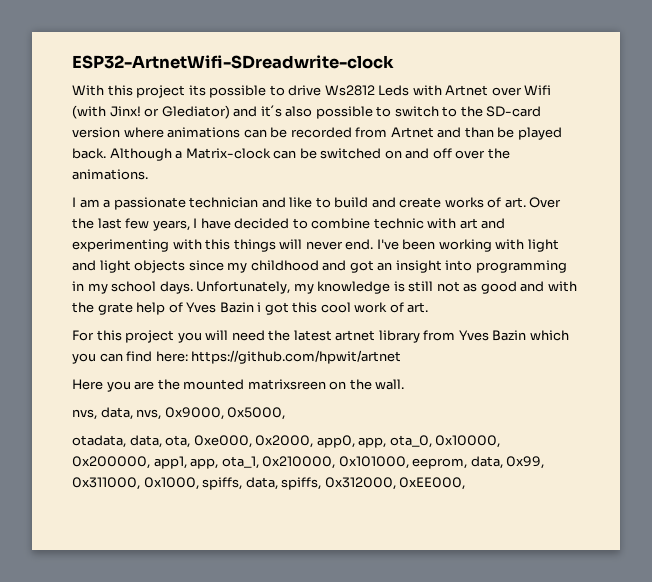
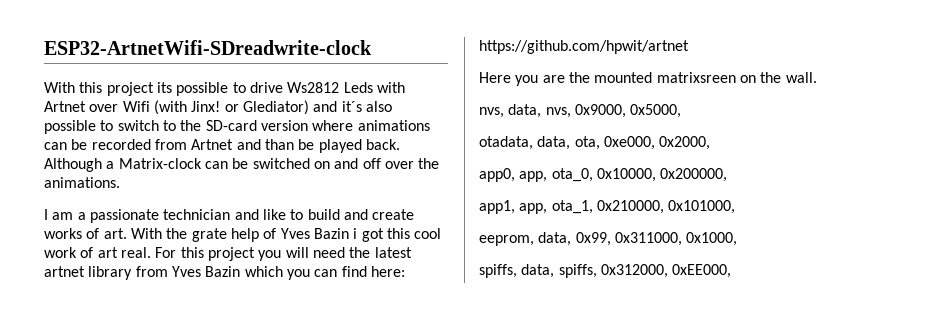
- I am a passionate technician and like to build and create works of art. Over the last few years, I have decided to combine technic with art and experimenting with this things will never end. I've been working with light and light objects since my childhood and got an insight into programming in my school days. Unfortunately, my knowledge is still not as good and with the grate help of Yves Bazin i got this cool work of art.
- For this project you will need the latest artnet library from Yves Bazin which you can find here: https://github.com/hpwit/artnet
+ I am a passionate technician and like to build and create works of art. With the grate help of Yves Bazin i got this cool work of art real. For this project you will need the latest artnet library from Yves Bazin which you can find here: https://github.com/hpwit/artnet
- otadata, data, ota, 0xe000, 0x2000, app0, app, ota_0, 0x10000, 0x200000, app1, app, ota_1, 0x210000, 0x101000, eeprom, data, 0x99, 0x311000, 0x1000, spiffs, data, spiffs, 0x312000, 0xEE000,
+ otadata, data, ota, 0xe000, 0x2000,
+ app0, app, ota_0, 0x10000, 0x200000,
+ app1, app, ota_1, 0x210000, 0x101000,
+ eeprom, data, 0x99, 0x311000, 0x1000,
+ spiffs, data, spiffs, 0x312000, 0xEE000,

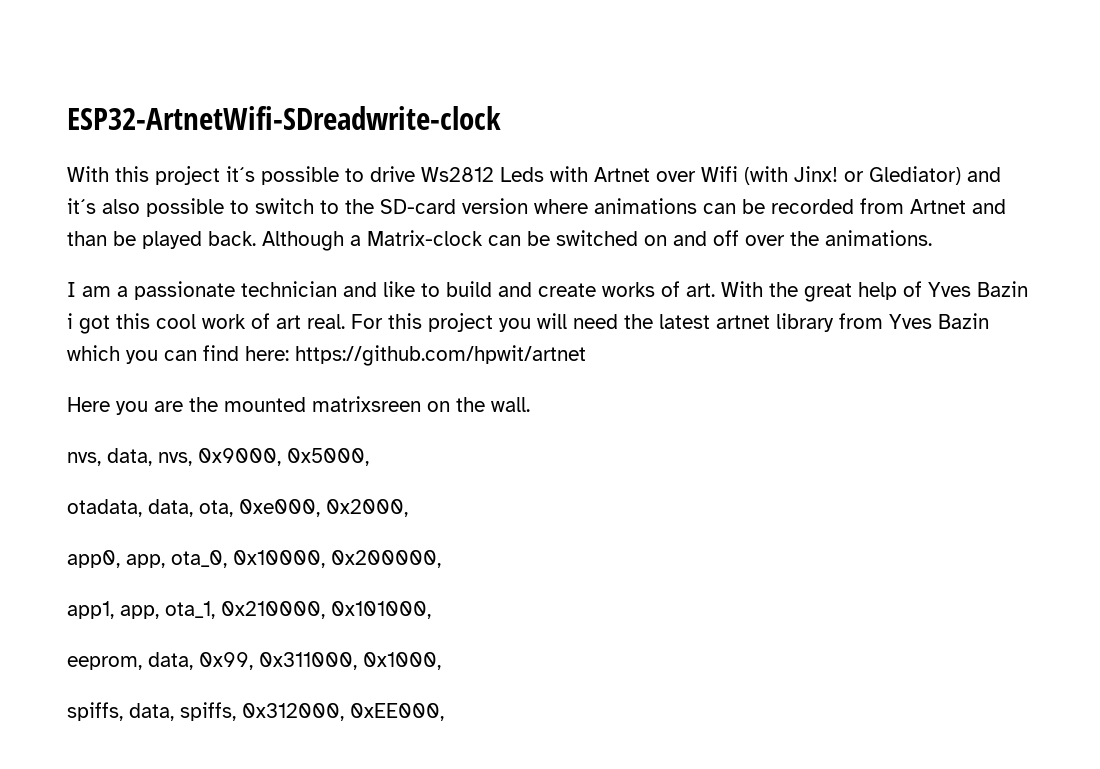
- With this project its possible to drive Ws2812 Leds with Artnet over Wifi (with Jinx! or Glediator) and it´s also possible to switch to the SD-card version where animations can be recorded from Artnet and than be played back.
+ With this project it´s possible to drive Ws2812 Leds with Artnet over Wifi (with Jinx! or Glediator) and it´s also possible to switch to the SD-card version where animations can be recorded from Artnet and than be played back.
- I am a passionate technician and like to build and create works of art. With the grate help of Yves Bazin i got this cool work of art real.
+ I am a passionate technician and like to build and create works of art. With the great help of Yves Bazin i got this cool work of art real.

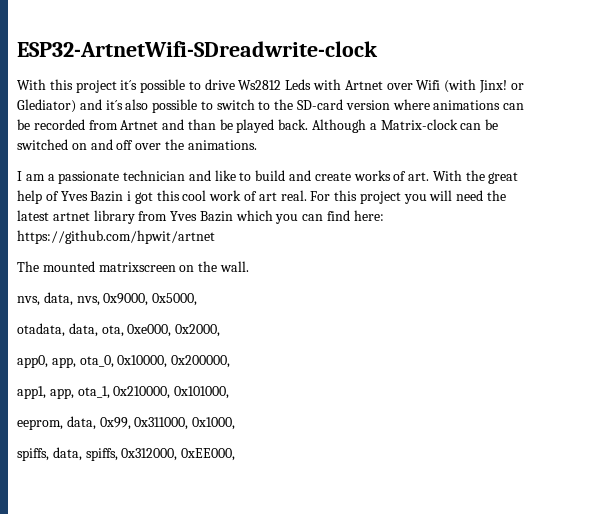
- Here you are the mounted matrixsreen on the wall.
+ The mounted matrixscreen on the wall.

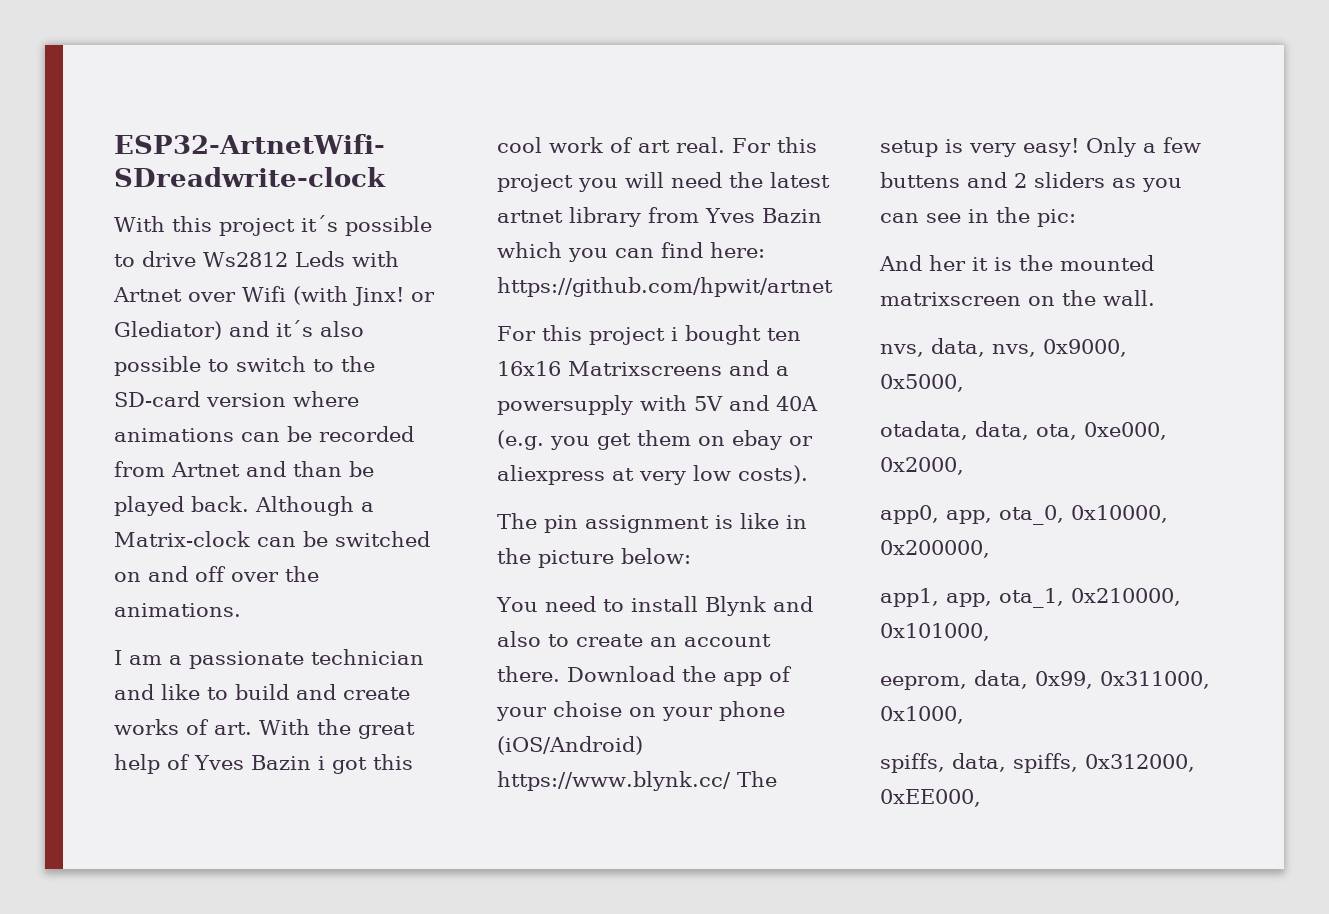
- The mounted matrixscreen on the wall.
+ For this project i bought ten 16x16 Matrixscreens and a powersupply with 5V and 40A (e.g. you get them on ebay or aliexpress at very low costs).
+ The pin assignment is like in the picture below:
+ You need to install Blynk and also to create an account there. Download the app of your choise on your phone (iOS/Android) https://www.blynk.cc/ The setup is very easy! Only a few buttens and 2 sliders as you can see in the pic:
+ And her it is the mounted matrixscreen on the wall.

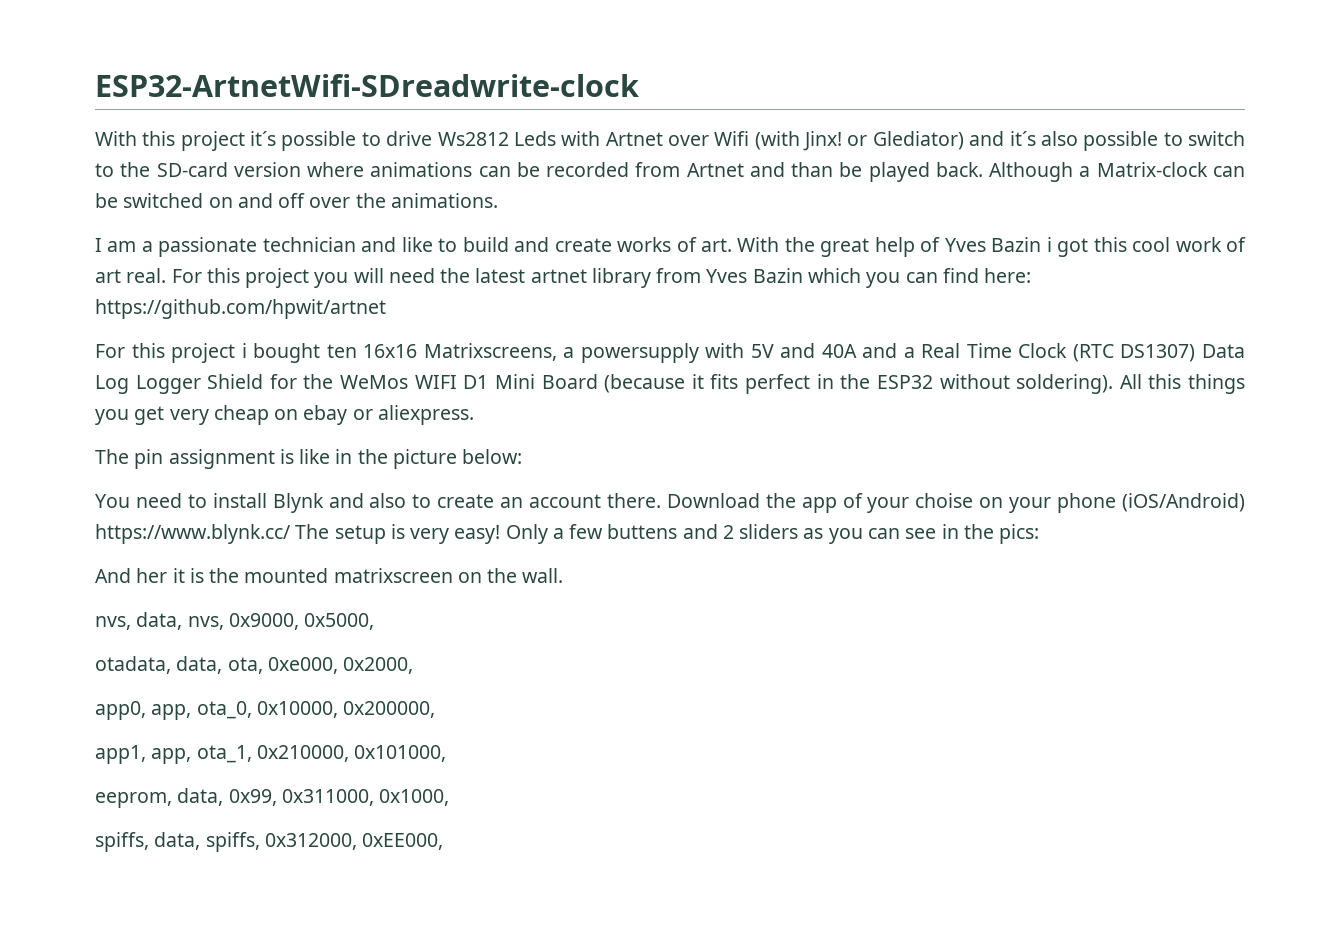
- For this project i bought ten 16x16 Matrixscreens and a powersupply with 5V and 40A (e.g. you get them on ebay or aliexpress at very low costs).
+ For this project i bought ten 16x16 Matrixscreens, a powersupply with 5V and 40A and a Real Time Clock (RTC DS1307) Data Log Logger Shield for the WeMos WIFI D1 Mini Board (because it fits perfect in the ESP32 without soldering). All this things you get very cheap on ebay or aliexpress.
- Only a few buttens and 2 sliders as you can see in the pic:
+ Only a few buttens and 2 sliders as you can see in the pics:

